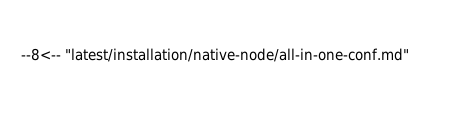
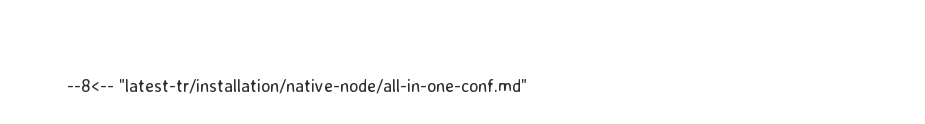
- --8<-- "latest/installation/native-node/all-in-one-conf.md"
+ --8<-- "latest-tr/installation/native-node/all-in-one-conf.md"

